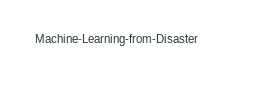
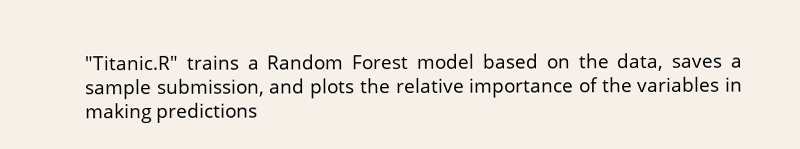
- Machine-Learning-from-Disaster
+ "Titanic.R" trains a Random Forest model based on the data, saves a sample submission, and plots the relative importance of the variables in making predictions

